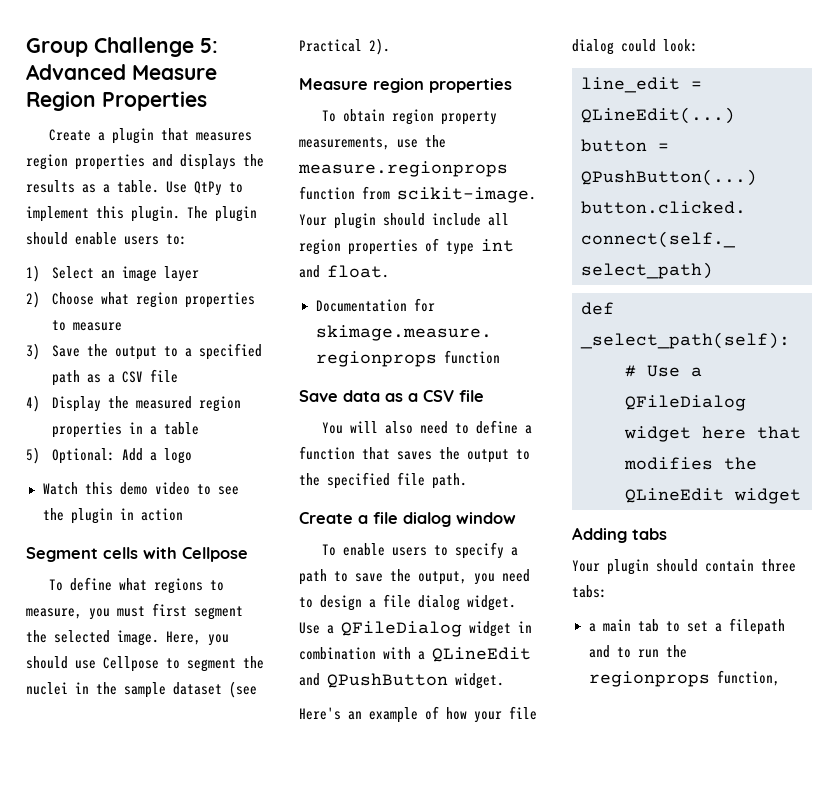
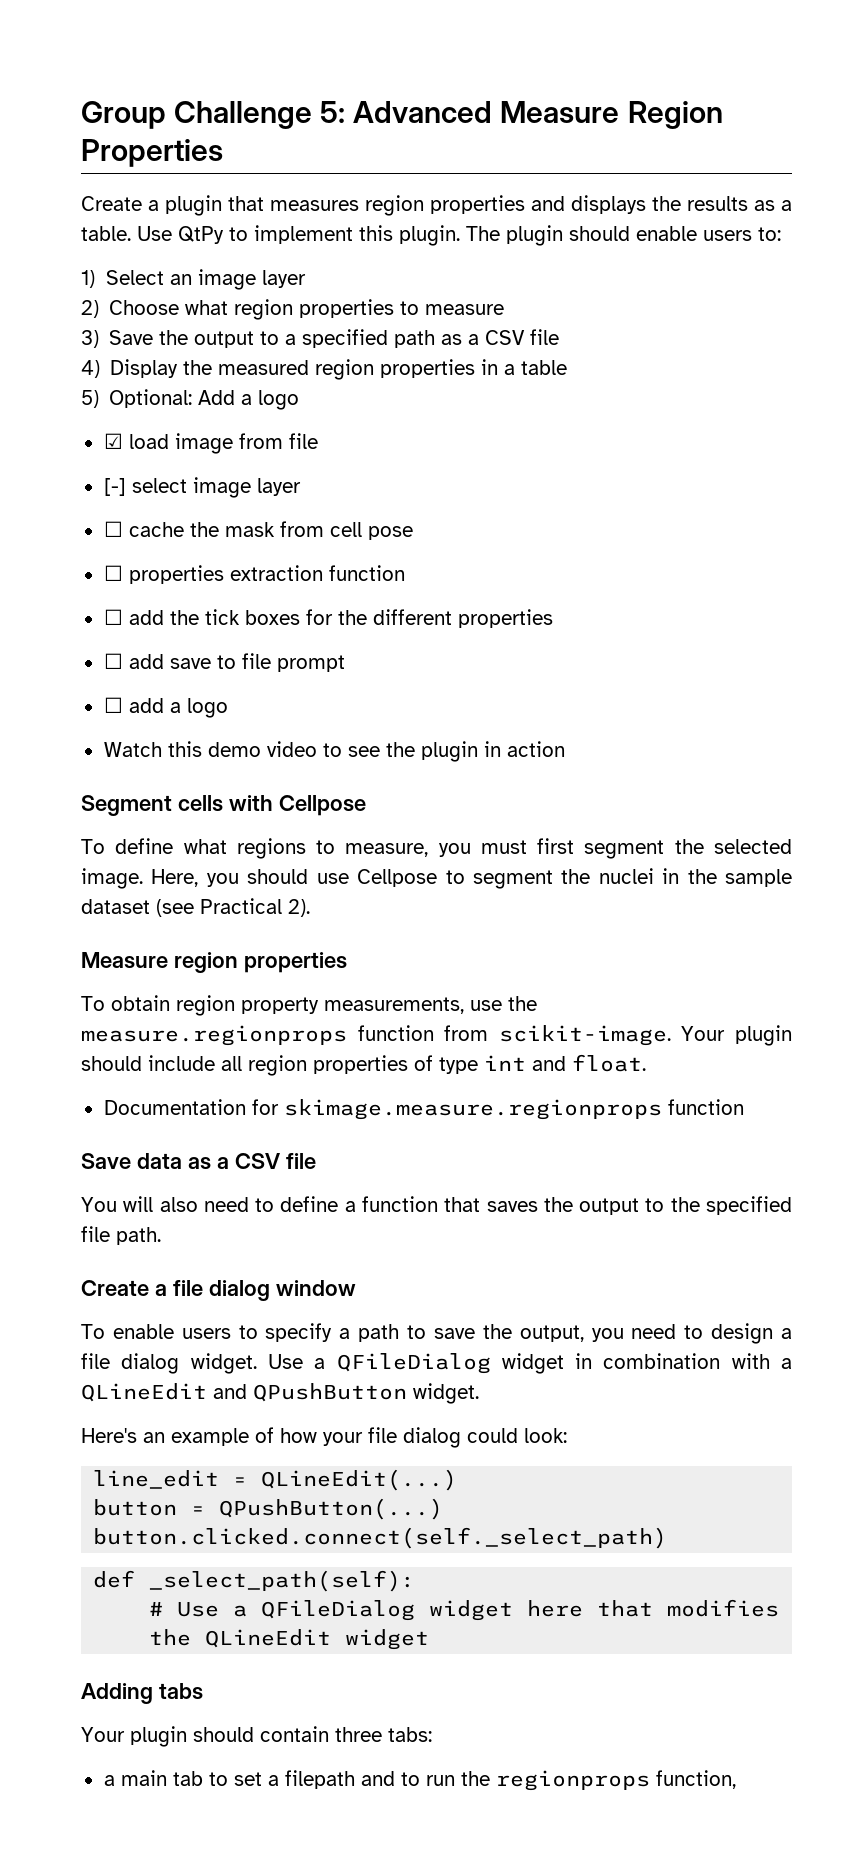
+ ☑ load image from file
+ [-] select image layer
+ ☐ cache the mask from cell pose
+ ☐ properties extraction function
+ ☐ add the tick boxes for the different properties
+ ☐ add save to file prompt
+ ☐ add a logo

